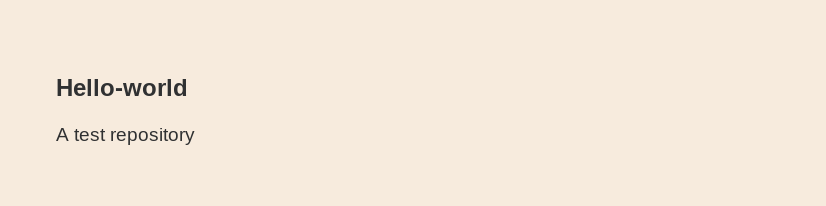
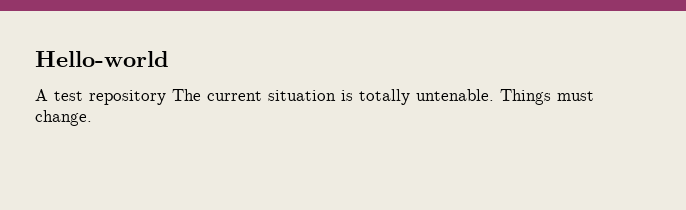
- A test repository
+ A test repository The current situation is totally untenable. Things must change.

